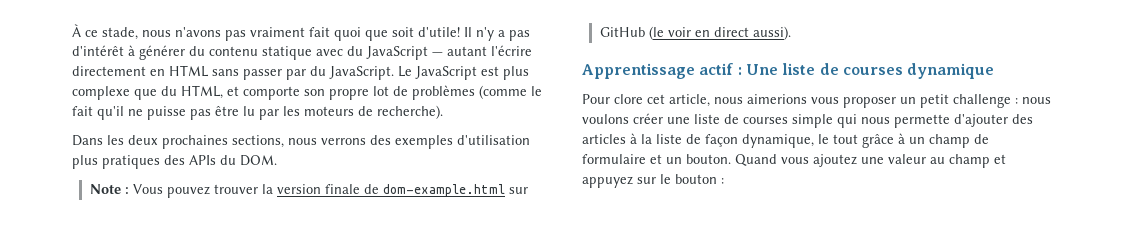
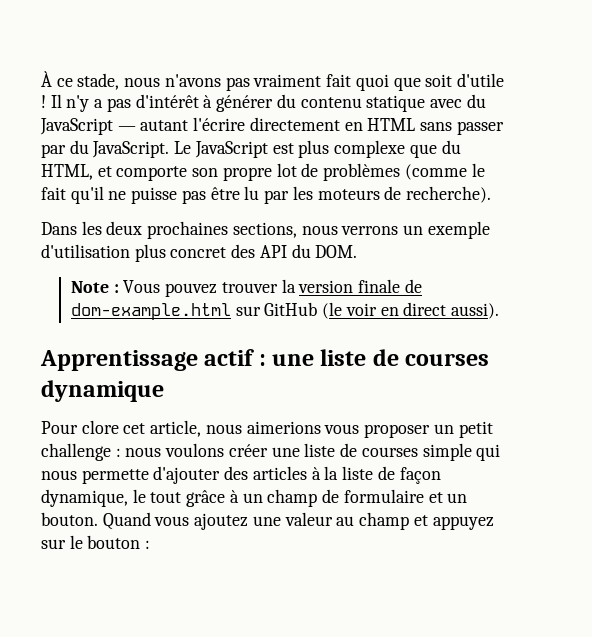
- À ce stade, nous n'avons pas vraiment fait quoi que soit d'utile!
+ À ce stade, nous n'avons pas vraiment fait quoi que soit d'utile !
- Dans les deux prochaines sections, nous verrons des exemples d'utilisation plus pratiques des APIs du DOM.
+ Dans les deux prochaines sections, nous verrons un exemple d'utilisation plus concret des API du DOM.
- Apprentissage actif : Une liste de courses dynamique
+ Apprentissage actif : une liste de courses dynamique

